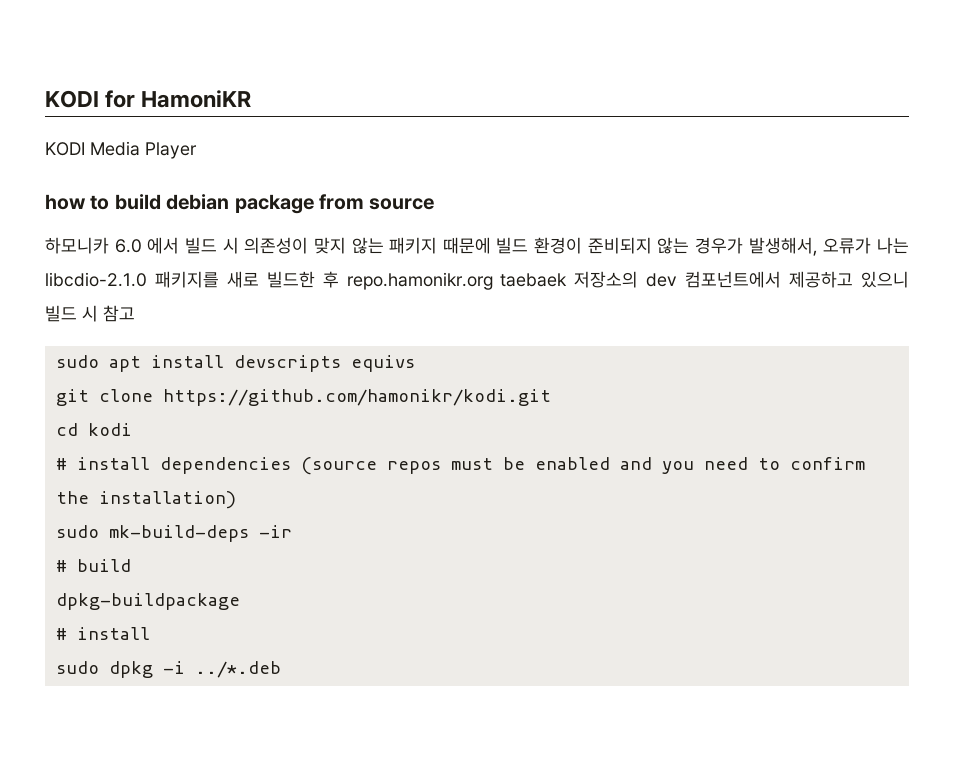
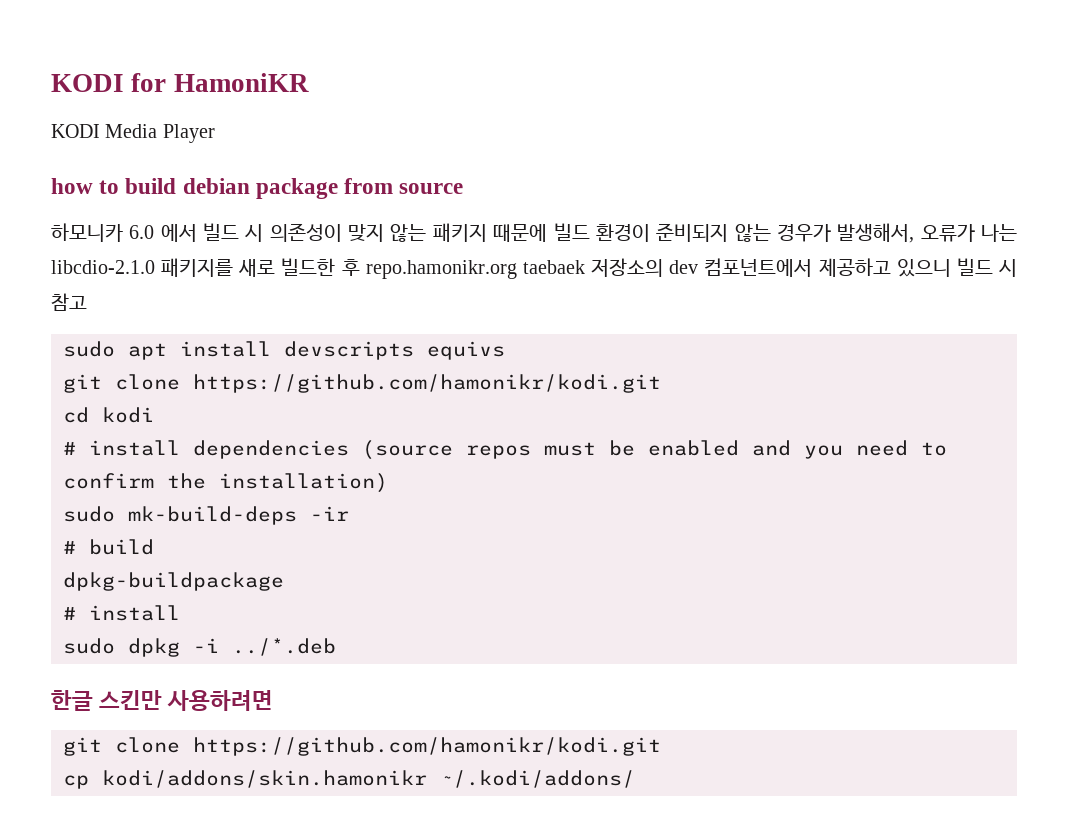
+ 한글 스킨만 사용하려면
+ git clone https://github.com/hamonikr/kodi.git
+ cp kodi/addons/skin.hamonikr ~/.kodi/addons/

